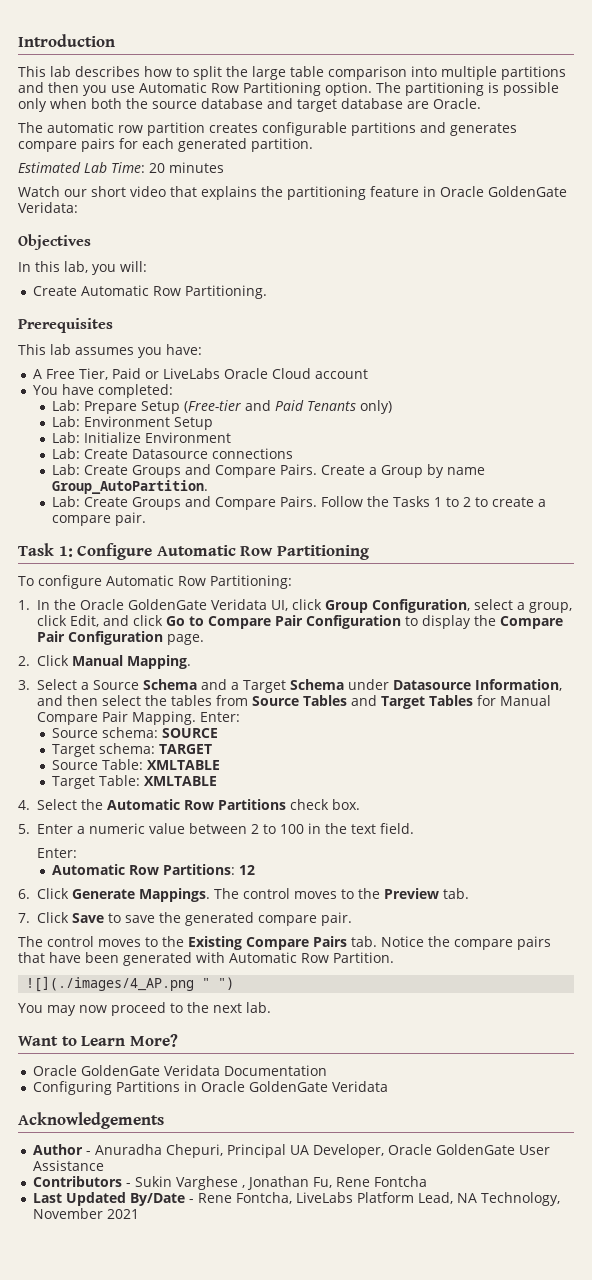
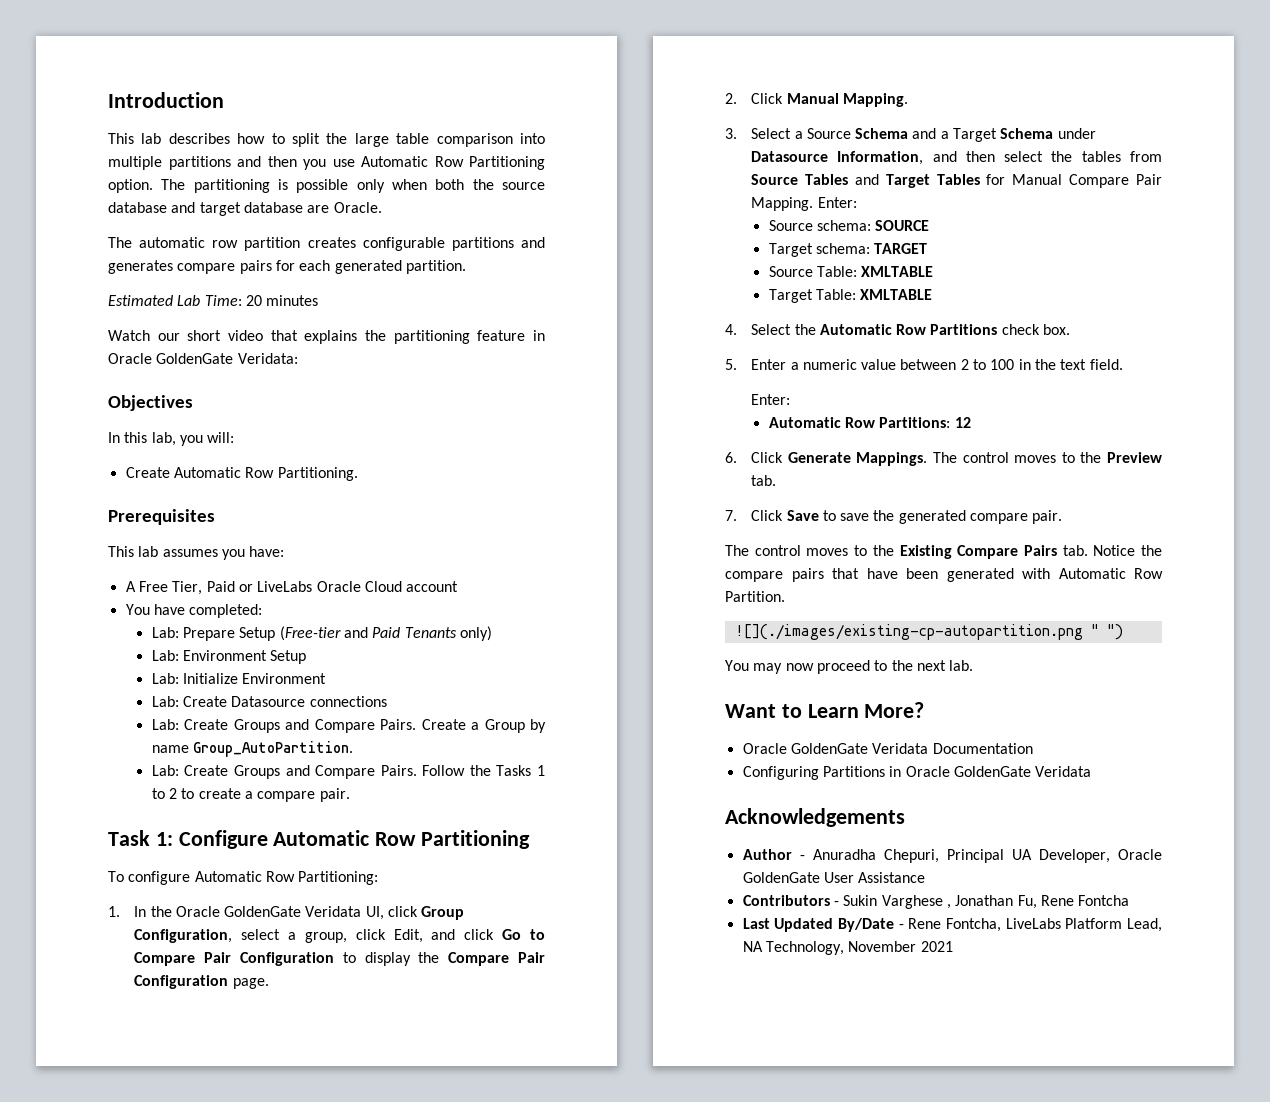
- ![](./images/4_AP.png " ")
+ ![](./images/existing-cp-autopartition.png " ")

